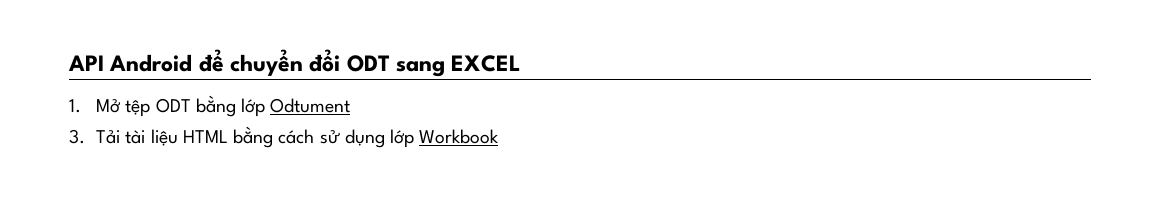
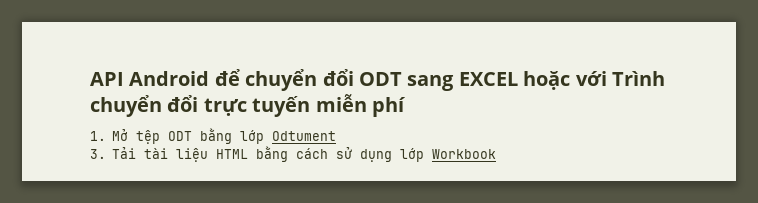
- API Android để chuyển đổi ODT sang EXCEL
+ API Android để chuyển đổi ODT sang EXCEL hoặc với Trình chuyển đổi trực tuyến miễn phí

